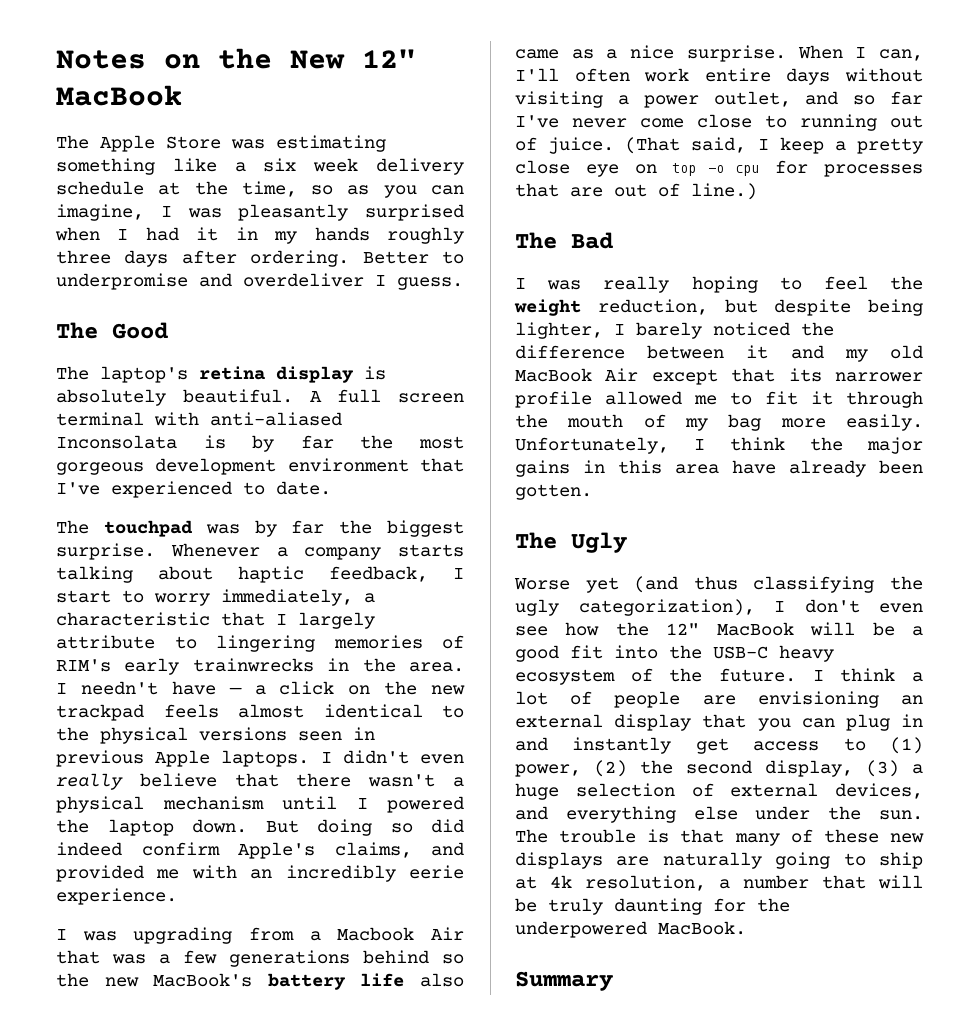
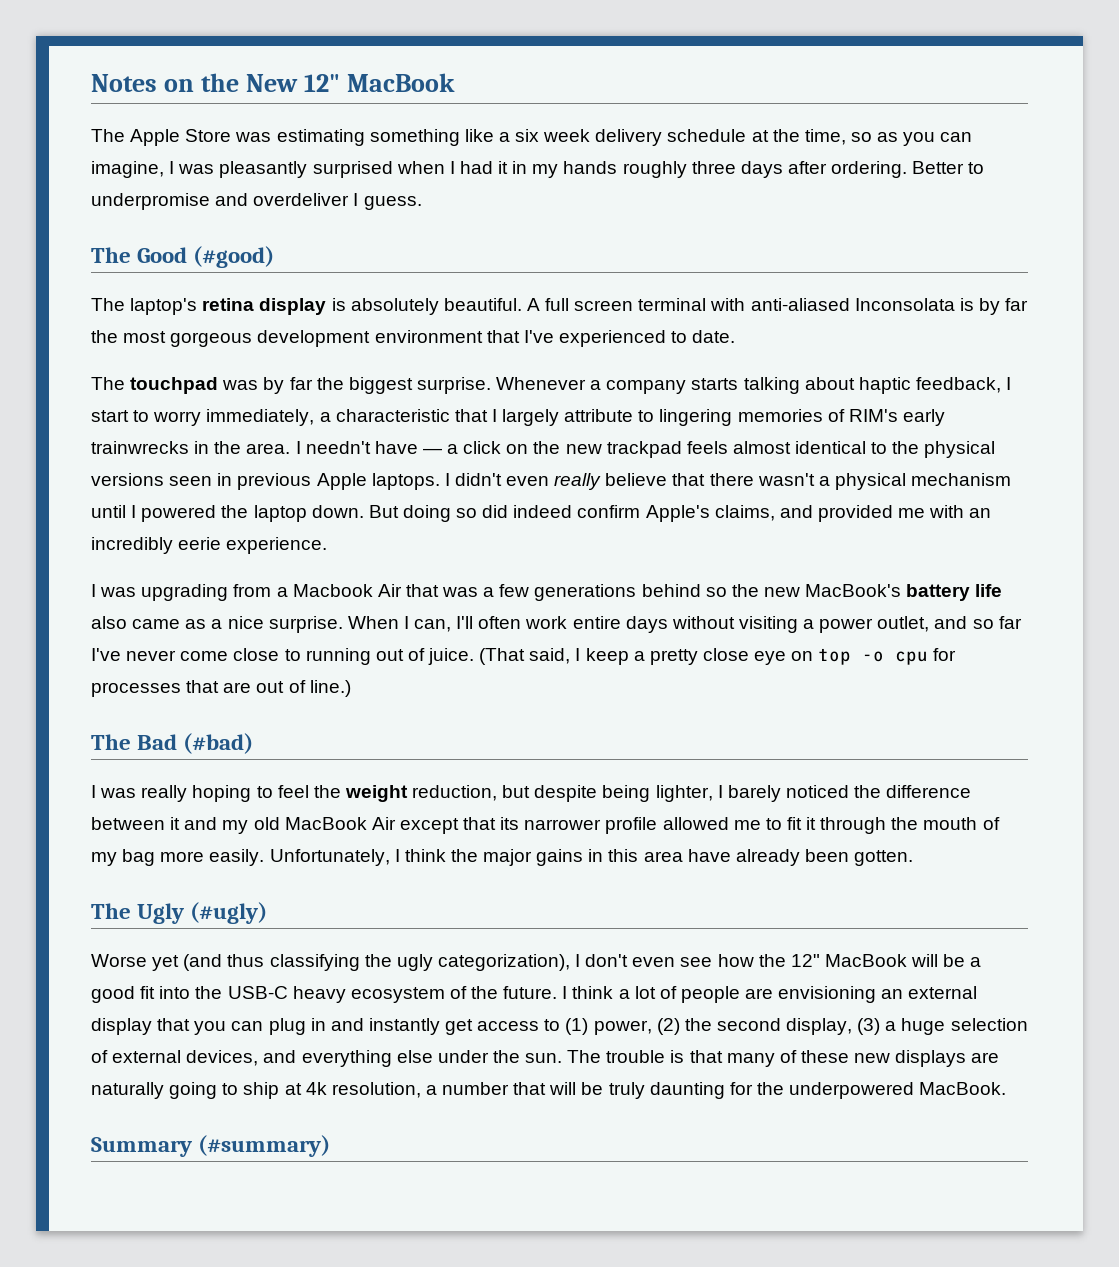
- The Good
+ The Good (#good)
- The Bad
+ The Bad (#bad)
- The Ugly
+ The Ugly (#ugly)
- Summary
+ Summary (#summary)

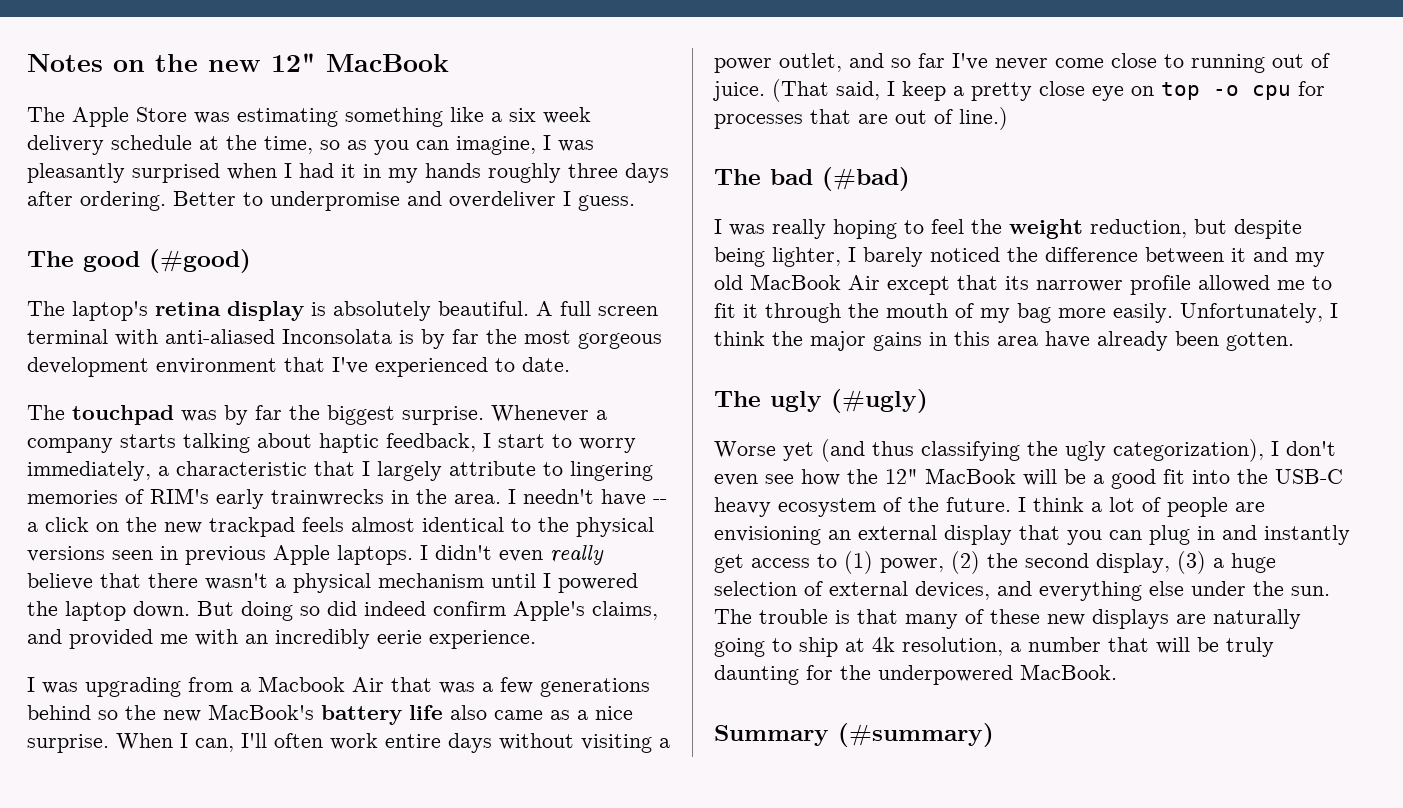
- Notes on the New 12" MacBook
+ Notes on the new 12" MacBook
- The Good (#good)
+ The good (#good)
- I needn't have — a click on the new trackpad feels almost identical to the physical versions seen in previous Apple laptops.
+ I needn't have -- a click on the new trackpad feels almost identical to the physical versions seen in previous Apple laptops.
- The Bad (#bad)
+ The bad (#bad)
- The Ugly (#ugly)
+ The ugly (#ugly)

